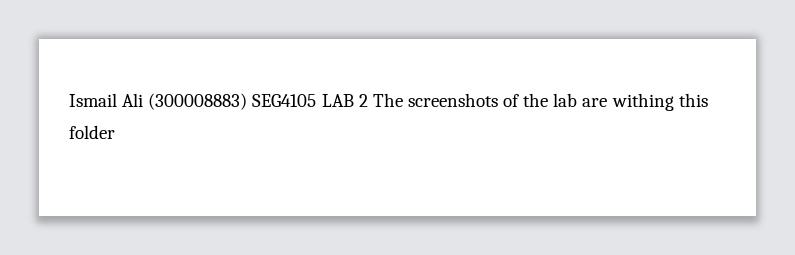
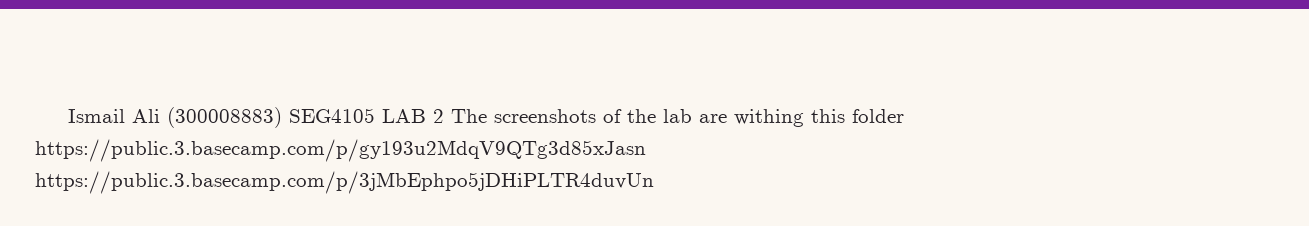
- Ismail Ali (300008883) SEG4105 LAB 2 The screenshots of the lab are withing this folder
+ Ismail Ali (300008883) SEG4105 LAB 2 The screenshots of the lab are withing this folder https://public.3.basecamp.com/p/gy193u2MdqV9QTg3d85xJasn https://public.3.basecamp.com/p/3jMbEphpo5jDHiPLTR4duvUn

